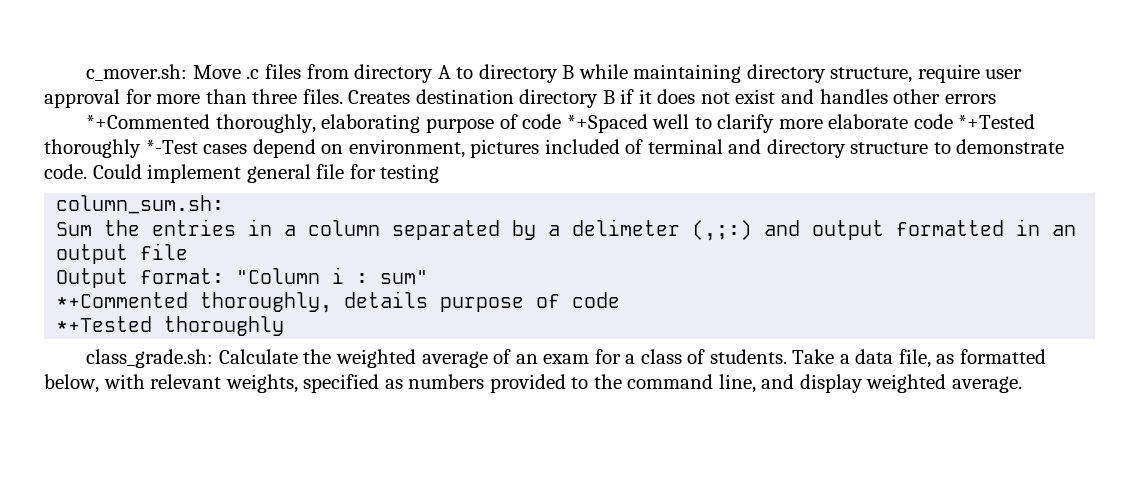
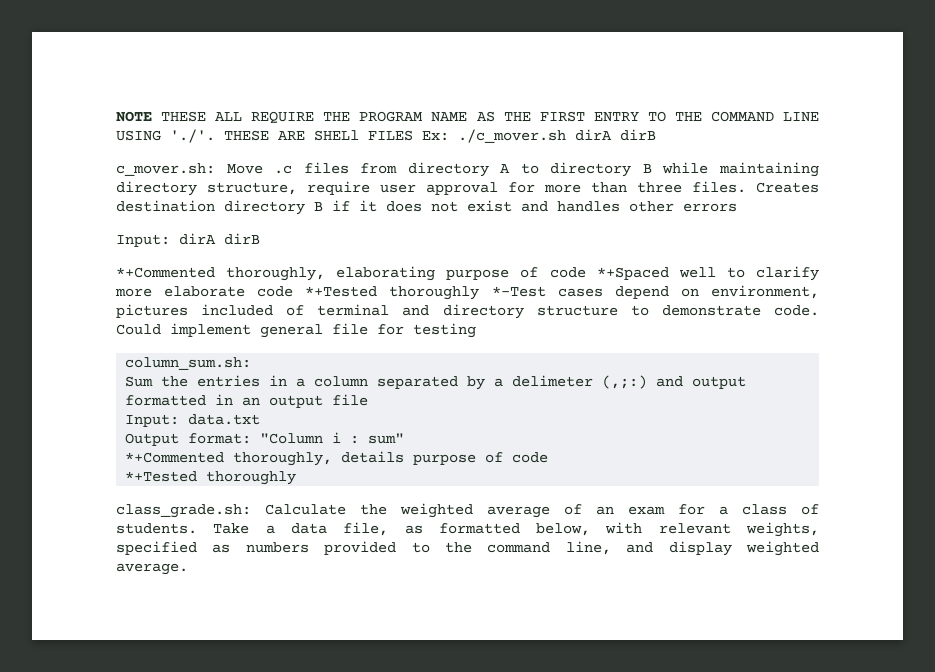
+ NOTE THESE ALL REQUIRE THE PROGRAM NAME AS THE FIRST ENTRY TO THE COMMAND LINE USING './'. THESE ARE SHELl FILES Ex: ./c_mover.sh dirA dirB
+ Input: dirA dirB
+ Input: data.txt

